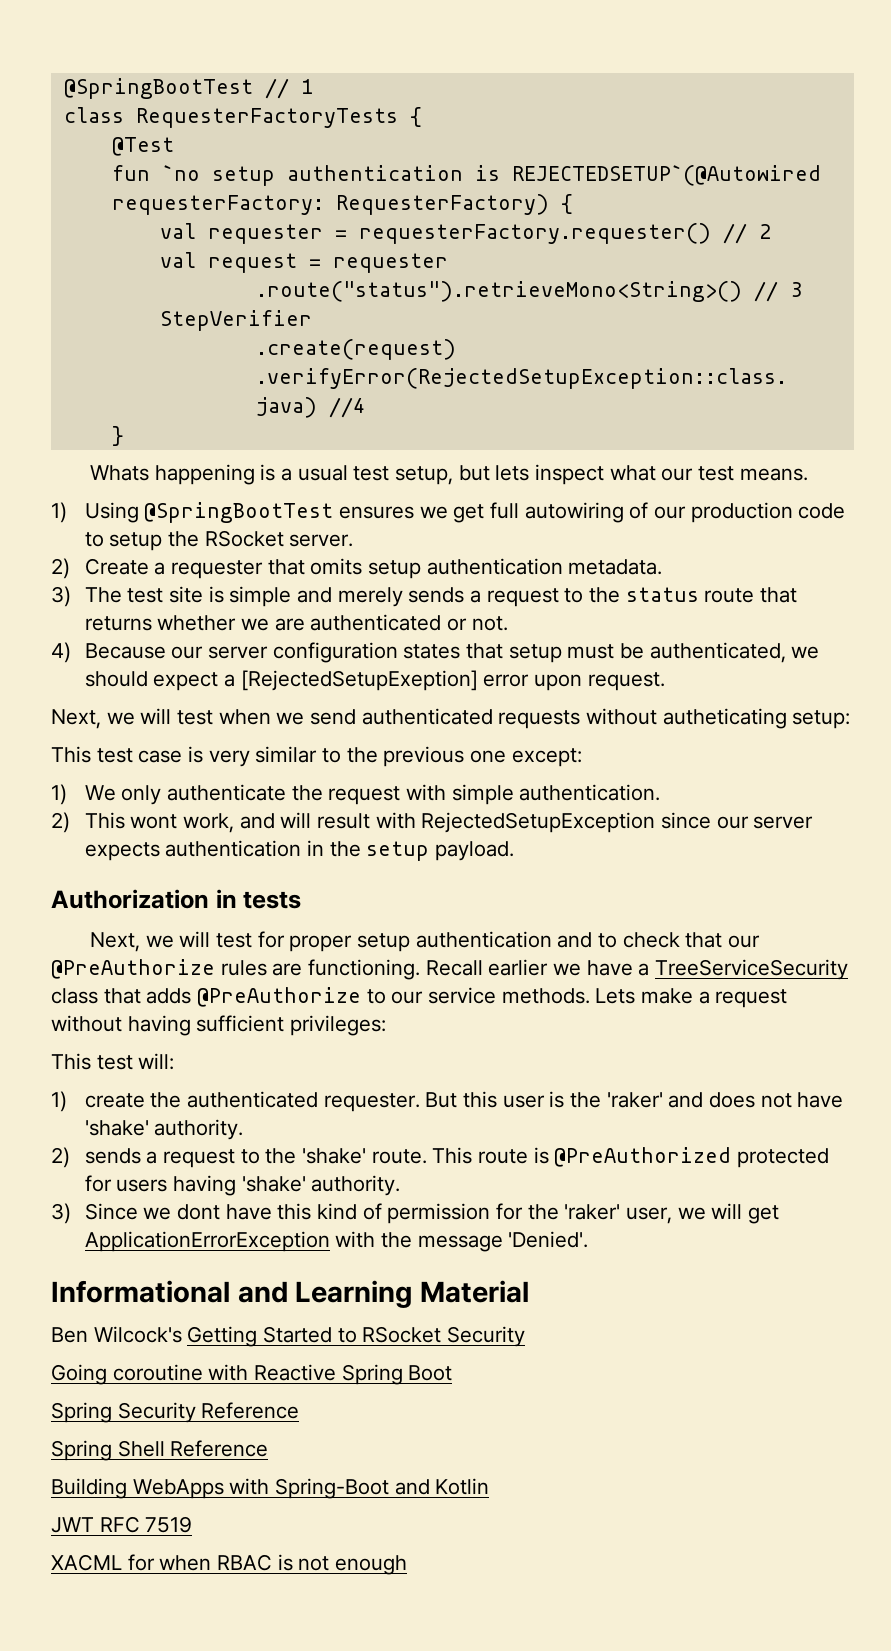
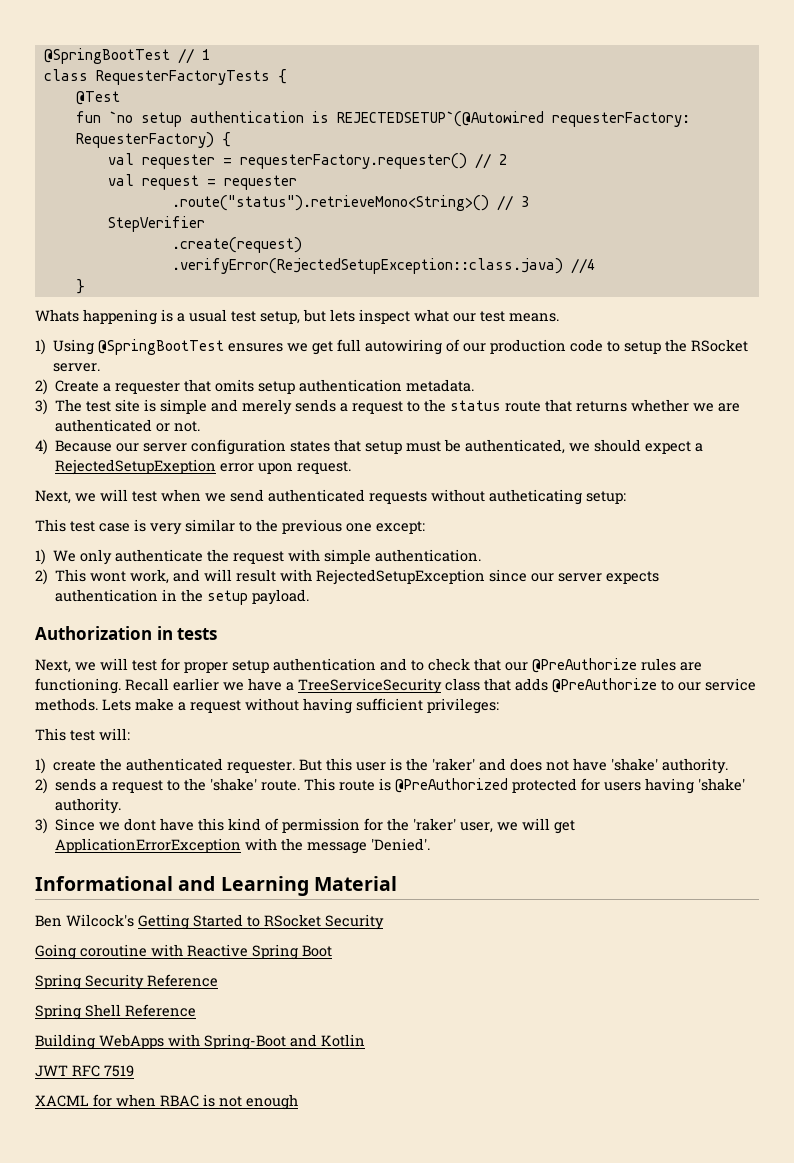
- 4) Because our server configuration states that setup must be authenticated, we should expect a [RejectedSetupExeption] error upon request.
+ 4) Because our server configuration states that setup must be authenticated, we should expect a RejectedSetupExeption error upon request.

